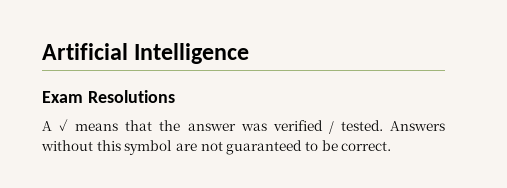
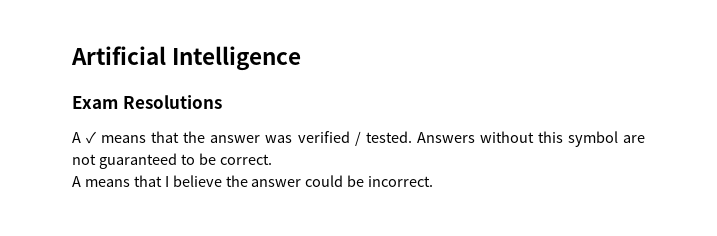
+ A means that I believe the answer could be incorrect.

